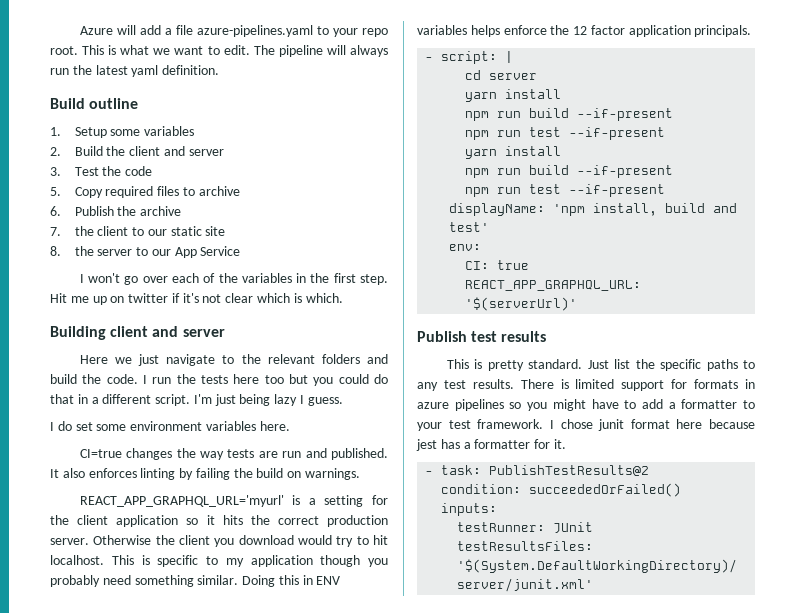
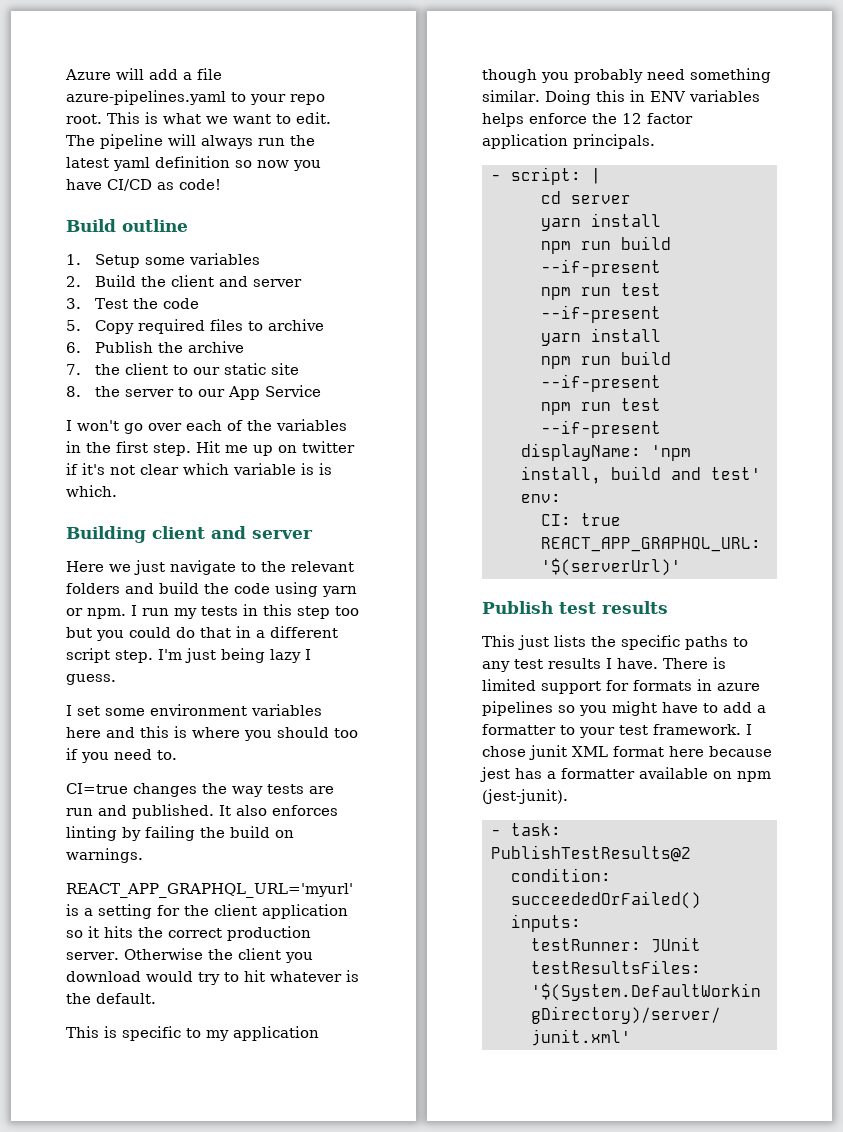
- The pipeline will always run the latest yaml definition.
+ The pipeline will always run the latest yaml definition so now you have CI/CD as code!
- Hit me up on twitter if it's not clear which is which.
+ Hit me up on twitter if it's not clear which variable is is which.
- Here we just navigate to the relevant folders and build the code. I run the tests here too but you could do that in a different script.
+ Here we just navigate to the relevant folders and build the code using yarn or npm. I run my tests in this step too but you could do that in a different script step.
- I do set some environment variables here.
+ I set some environment variables here and this is where you should too if you need to.
- Otherwise the client you download would try to hit localhost. This is specific to my application though you probably need something similar.
+ Otherwise the client you download would try to hit whatever is the default.
+ This is specific to my application though you probably need something similar.
- This is pretty standard. Just list the specific paths to any test results.
+ This just lists the specific paths to any test results I have.
- I chose junit format here because jest has a formatter for it.
+ I chose junit XML format here because jest has a formatter available on npm (jest-junit).

